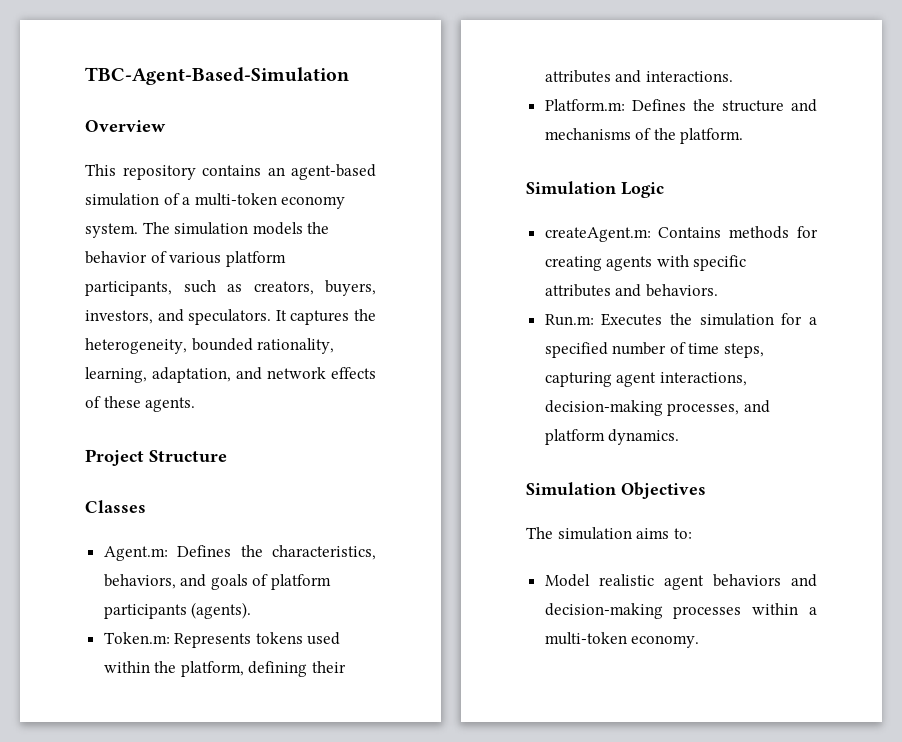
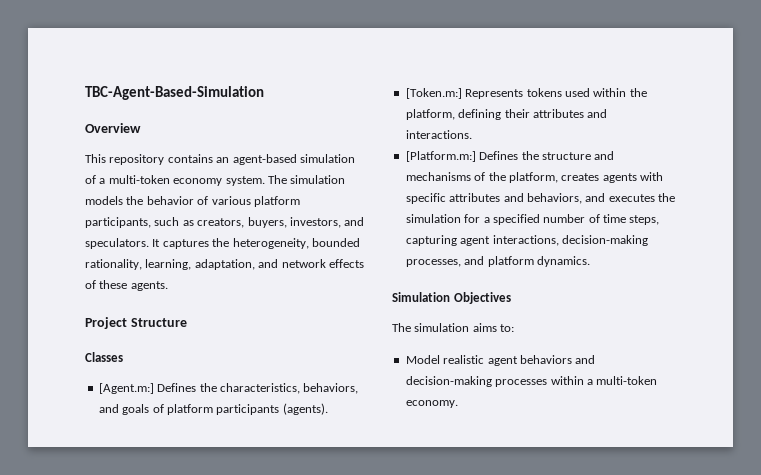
- Agent.m: Defines the characteristics, behaviors, and goals of platform participants (agents).
+ [Agent.m:] Defines the characteristics, behaviors, and goals of platform participants (agents).
- Token.m: Represents tokens used within the platform, defining their attributes and interactions.
+ [Token.m:] Represents tokens used within the platform, defining their attributes and interactions.
- Platform.m: Defines the structure and mechanisms of the platform.
- Simulation Logic
- createAgent.m: Contains methods for creating agents with specific attributes and behaviors.
- Run.m: Executes the simulation for a specified number of time steps, capturing agent interactions, decision-making processes, and platform dynamics.
+ [Platform.m:] Defines the structure and mechanisms of the platform, creates agents with specific attributes and behaviors, and executes the simulation for a specified number of time steps, capturing agent interactions, decision-making processes, and platform dynamics.

